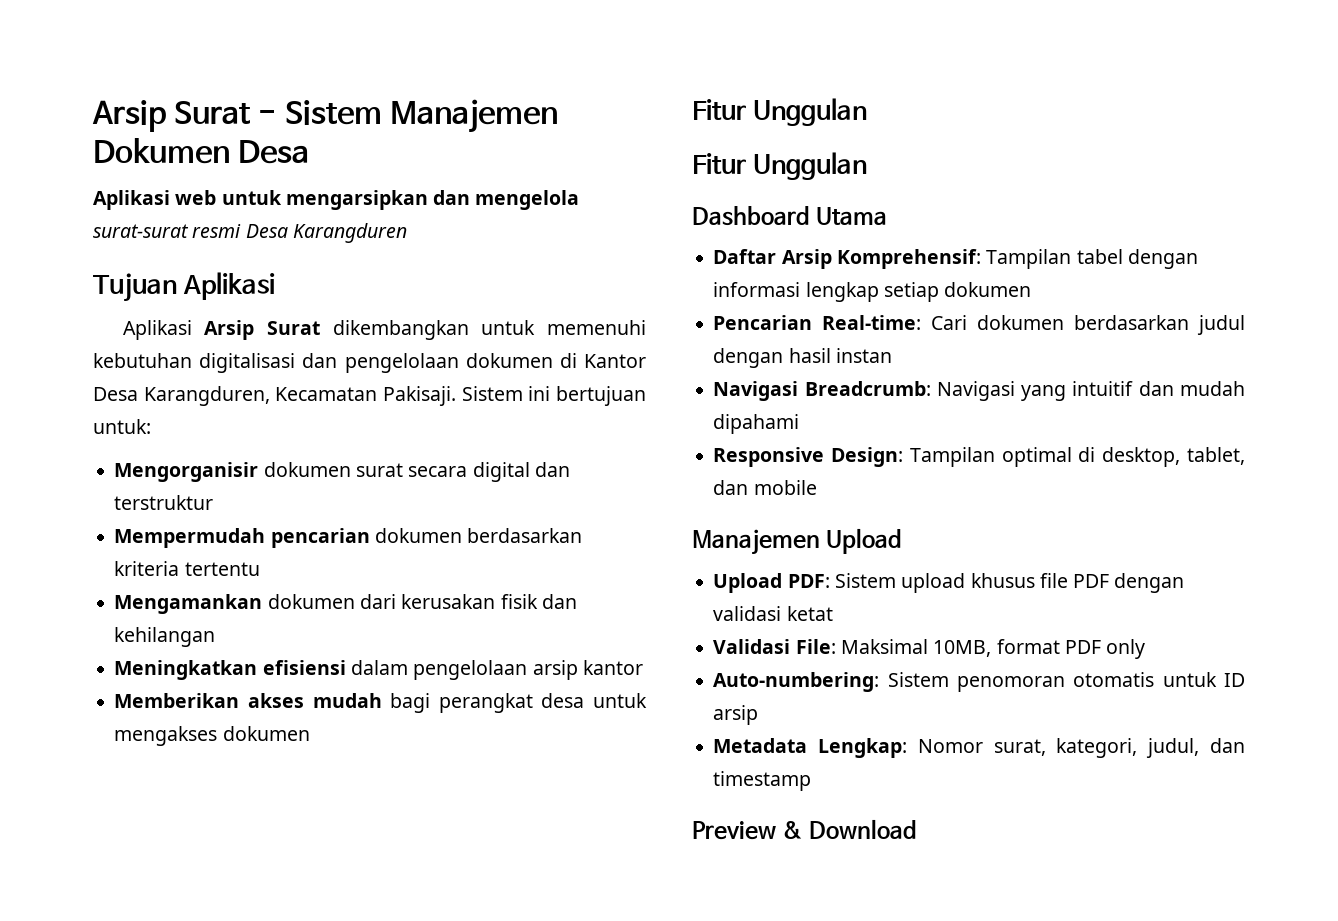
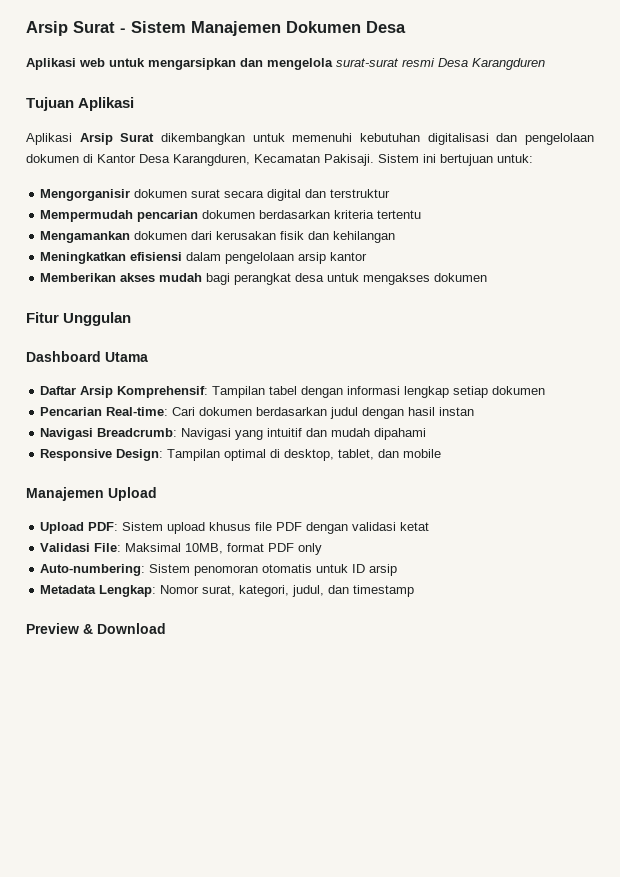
  Memberikan akses mudah bagi perangkat desa untuk mengakses dokumen
- Fitur Unggulan

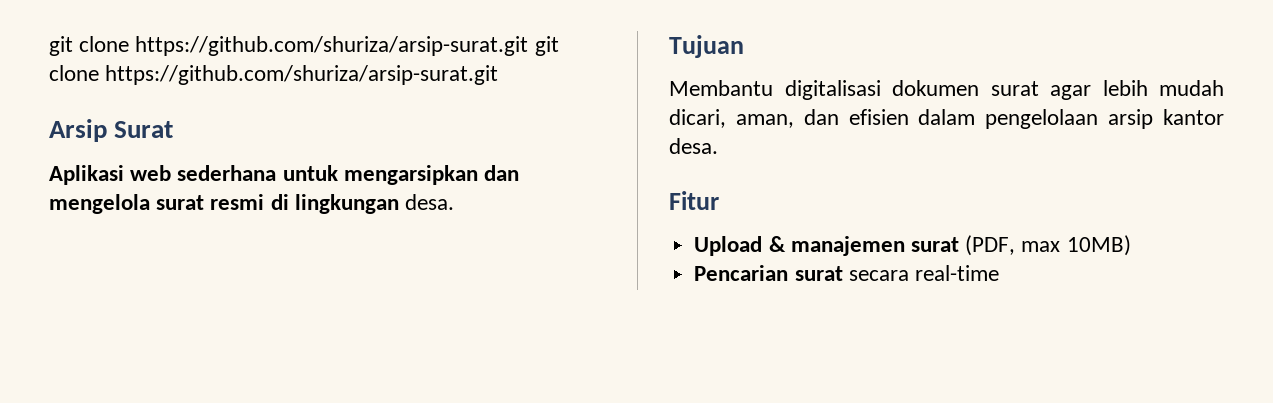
- Arsip Surat - Sistem Manajemen Dokumen Desa
+ git clone https://github.com/shuriza/arsip-surat.git git clone https://github.com/shuriza/arsip-surat.git
+ Arsip Surat
- Aplikasi web untuk mengarsipkan dan mengelola surat-surat resmi Desa Karangduren
- Tujuan Aplikasi
- Aplikasi Arsip Surat dikembangkan untuk memenuhi kebutuhan digitalisasi dan pengelolaan dokumen di Kantor Desa Karangduren, Kecamatan Pakisaji. Sistem ini bertujuan untuk:
- Mengorganisir dokumen surat secara digital dan terstruktur
- Mempermudah pencarian dokumen berdasarkan kriteria tertentu
- Mengamankan dokumen dari kerusakan fisik dan kehilangan
- Meningkatkan efisiensi dalam pengelolaan arsip kantor
- Memberikan akses mudah bagi perangkat desa untuk mengakses dokumen
- Fitur Unggulan
- Dashboard Utama
- Daftar Arsip Komprehensif: Tampilan tabel dengan informasi lengkap setiap dokumen
- Pencarian Real-time: Cari dokumen berdasarkan judul dengan hasil instan
- Navigasi Breadcrumb: Navigasi yang intuitif dan mudah dipahami
- Responsive Design: Tampilan optimal di desktop, tablet, dan mobile
- Manajemen Upload
- Upload PDF: Sistem upload khusus file PDF dengan validasi ketat
- Validasi File: Maksimal 10MB, format PDF only
- Auto-numbering: Sistem penomoran otomatis untuk ID arsip
- Metadata Lengkap: Nomor surat, kategori, judul, dan timestamp
- Preview & Download
+ Aplikasi web sederhana untuk mengarsipkan dan mengelola surat resmi di lingkungan desa.
+ Tujuan
+ Membantu digitalisasi dokumen surat agar lebih mudah dicari, aman, dan efisien dalam pengelolaan arsip kantor desa.
+ Fitur
+ Upload & manajemen surat (PDF, max 10MB)
+ Pencarian surat secara real-time

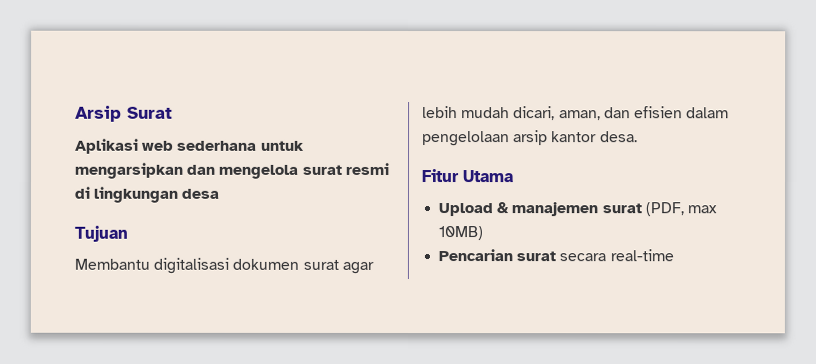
- git clone https://github.com/shuriza/arsip-surat.git git clone https://github.com/shuriza/arsip-surat.git
- Aplikasi web sederhana untuk mengarsipkan dan mengelola surat resmi di lingkungan desa.
+ Aplikasi web sederhana untuk mengarsipkan dan mengelola surat resmi di lingkungan desa
- Fitur
+ Fitur Utama

